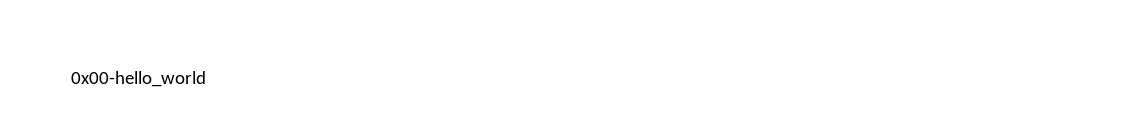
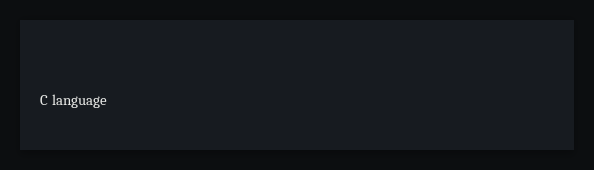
- 0x00-hello_world
+ C language

